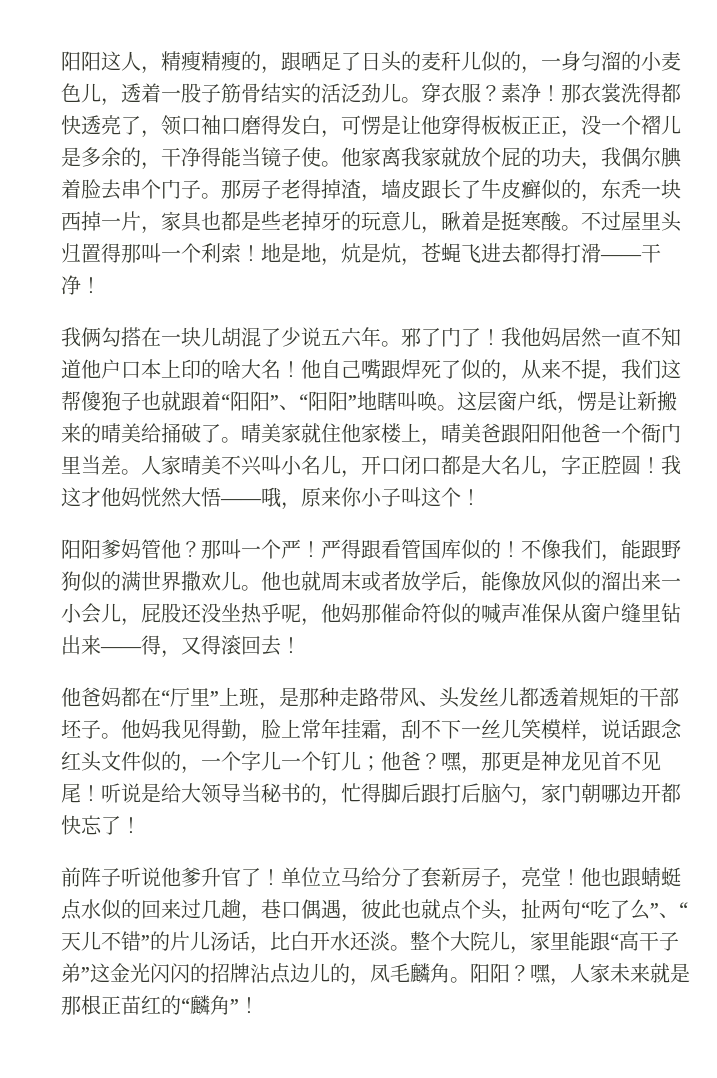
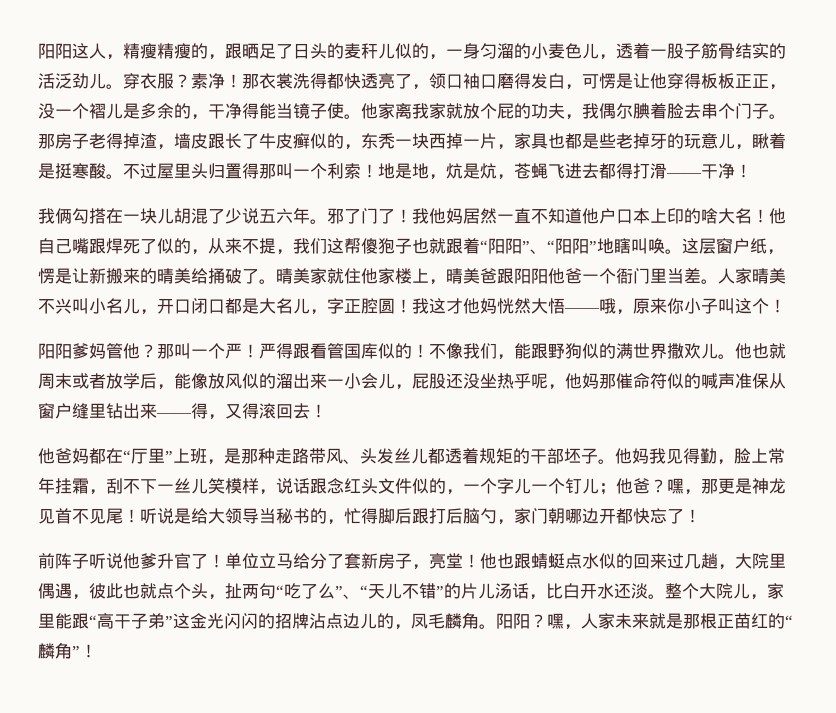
- 他也跟蜻蜓点水似的回来过几趟，巷口偶遇，彼此也就点个头，扯两句“吃了么”、“天儿不错”的片儿汤话，比白开水还淡。
+ 他也跟蜻蜓点水似的回来过几趟，大院里偶遇，彼此也就点个头，扯两句“吃了么”、“天儿不错”的片儿汤话，比白开水还淡。

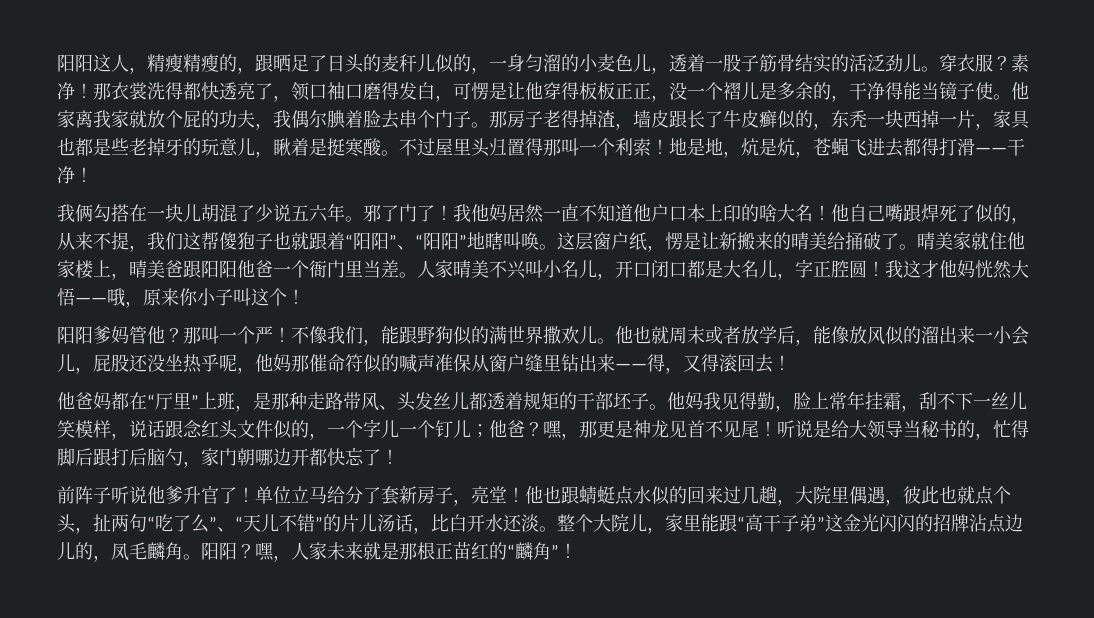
- 严得跟看管国库似的！

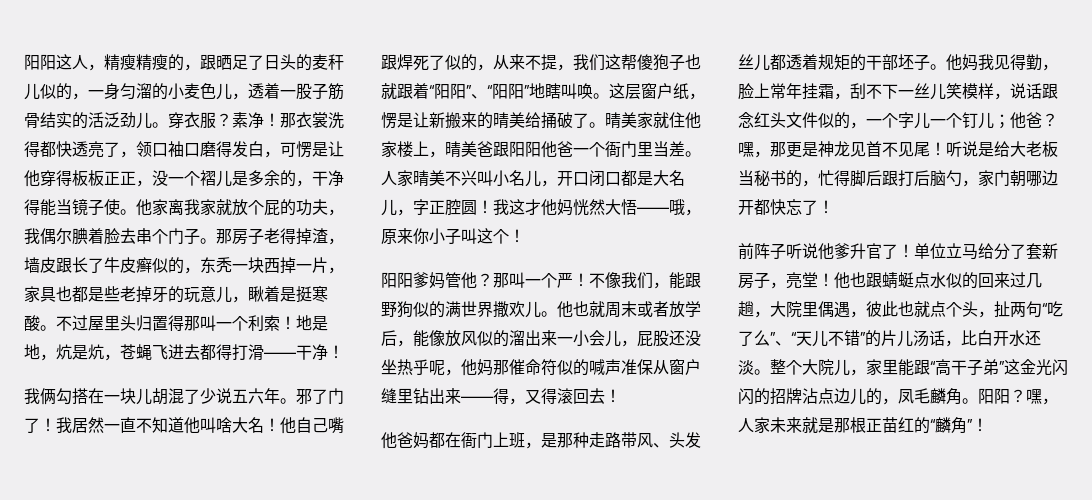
- 我他妈居然一直不知道他户口本上印的啥大名！
+ 我居然一直不知道他叫啥大名！
- 他爸妈都在“厅里”上班，是那种走路带风、头发丝儿都透着规矩的干部坯子。
+ 他爸妈都在衙门上班，是那种走路带风、头发丝儿都透着规矩的干部坯子。
- 听说是给大领导当秘书的，忙得脚后跟打后脑勺，家门朝哪边开都快忘了！
+ 听说是给大老板当秘书的，忙得脚后跟打后脑勺，家门朝哪边开都快忘了！

